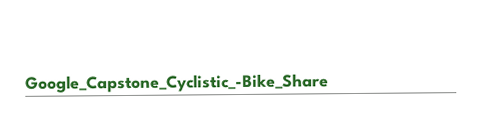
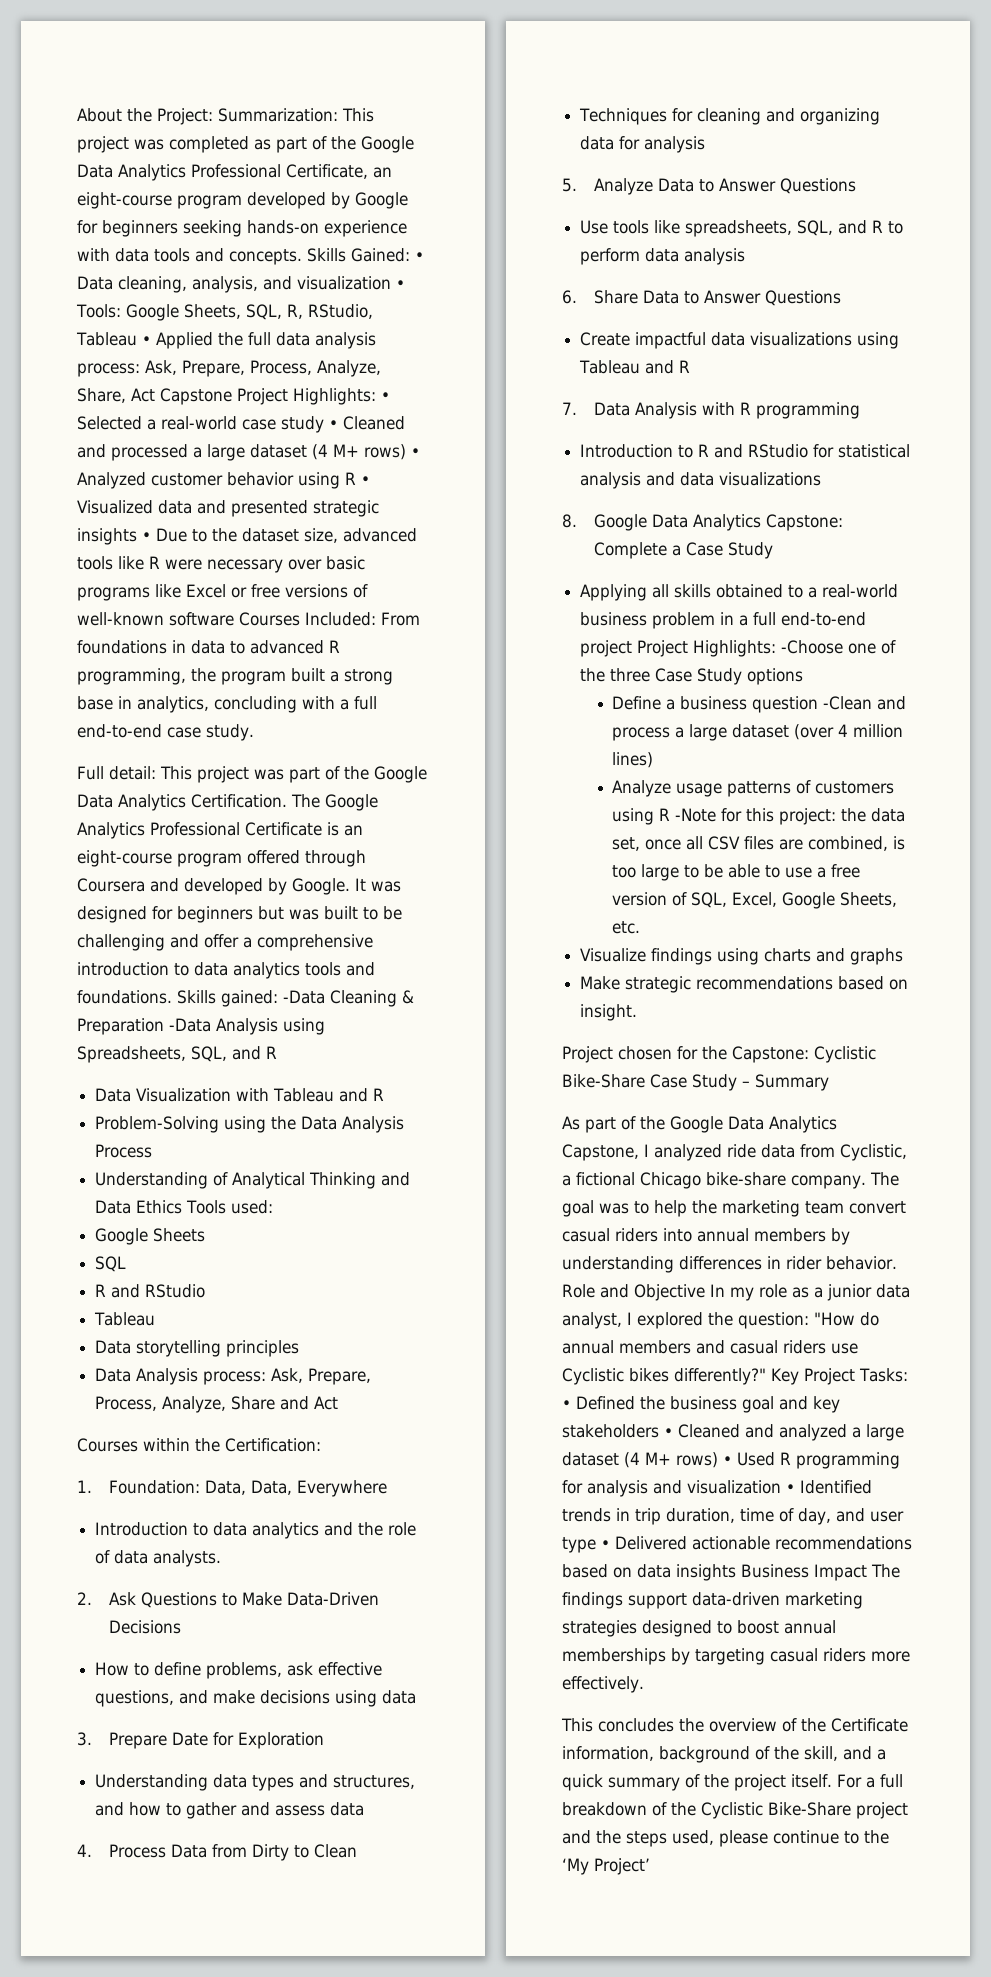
- Google_Capstone_Cyclistic_-Bike_Share
+ About the Project: Summarization: This project was completed as part of the Google Data Analytics Professional Certificate, an eight-course program developed by Google for beginners seeking hands-on experience with data tools and concepts. Skills Gained: • Data cleaning, analysis, and visualization • Tools: Google Sheets, SQL, R, RStudio, Tableau • Applied the full data analysis process: Ask, Prepare, Process, Analyze, Share, Act Capstone Project Highlights: • Selected a real-world case study • Cleaned and processed a large dataset (4 M+ rows) • Analyzed customer behavior using R • Visualized data and presented strategic insights • Due to the dataset size, advanced tools like R were necessary over basic programs like Excel or free versions of well-known software Courses Included: From foundations in data to advanced R programming, the program built a strong base in analytics, concluding with a full end-to-end case study.
+ Full detail: This project was part of the Google Data Analytics Certification. The Google Analytics Professional Certificate is an eight-course program offered through Coursera and developed by Google. It was designed for beginners but was built to be challenging and offer a comprehensive introduction to data analytics tools and foundations. Skills gained: -Data Cleaning & Preparation -Data Analysis using Spreadsheets, SQL, and R
+ Data Visualization with Tableau and R
+ Problem-Solving using the Data Analysis Process
+ Understanding of Analytical Thinking and Data Ethics Tools used:
+ Google Sheets
+ SQL
+ R and RStudio
+ Tableau
+ Data storytelling principles
+ Data Analysis process: Ask, Prepare, Process, Analyze, Share and Act
+ Courses within the Certification:
+ 1. Foundation: Data, Data, Everywhere
+ Introduction to data analytics and the role of data analysts.
+ 2. Ask Questions to Make Data-Driven Decisions
+ How to define problems, ask effective questions, and make decisions using data
+ 3. Prepare Date for Exploration
+ Understanding data types and structures, and how to gather and assess data
+ 4. Process Data from Dirty to Clean
+ Techniques for cleaning and organizing data for analysis
+ 5. Analyze Data to Answer Questions
+ Use tools like spreadsheets, SQL, and R to perform data analysis
+ 6. Share Data to Answer Questions
+ Create impactful data visualizations using Tableau and R
+ 7. Data Analysis with R programming
+ Introduction to R and RStudio for statistical analysis and data visualizations
+ 8. Google Data Analytics Capstone: Complete a Case Study
+ Applying all skills obtained to a real-world business problem in a full end-to-end project Project Highlights: -Choose one of the three Case Study options
+ Define a business question -Clean and process a large dataset (over 4 million lines)
+ Analyze usage patterns of customers using R -Note for this project: the data set, once all CSV files are combined, is too large to be able to use a free version of SQL, Excel, Google Sheets, etc.
+ Visualize findings using charts and graphs
+ Make strategic recommendations based on insight.
+ Project chosen for the Capstone: Cyclistic Bike-Share Case Study – Summary
+ As part of the Google Data Analytics Capstone, I analyzed ride data from Cyclistic, a fictional Chicago bike-share company. The goal was to help the marketing team convert casual riders into annual members by understanding differences in rider behavior. Role and Objective In my role as a junior data analyst, I explored the question: "How do annual members and casual riders use Cyclistic bikes differently?" Key Project Tasks: • Defined the business goal and key stakeholders • Cleaned and analyzed a large dataset (4 M+ rows) • Used R programming for analysis and visualization • Identified trends in trip duration, time of day, and user type • Delivered actionable recommendations based on data insights Business Impact The findings support data-driven marketing strategies designed to boost annual memberships by targeting casual riders more effectively.
+ This concludes the overview of the Certificate information, background of the skill, and a quick summary of the project itself. For a full breakdown of the Cyclistic Bike-Share project and the steps used, please continue to the ‘My Project’

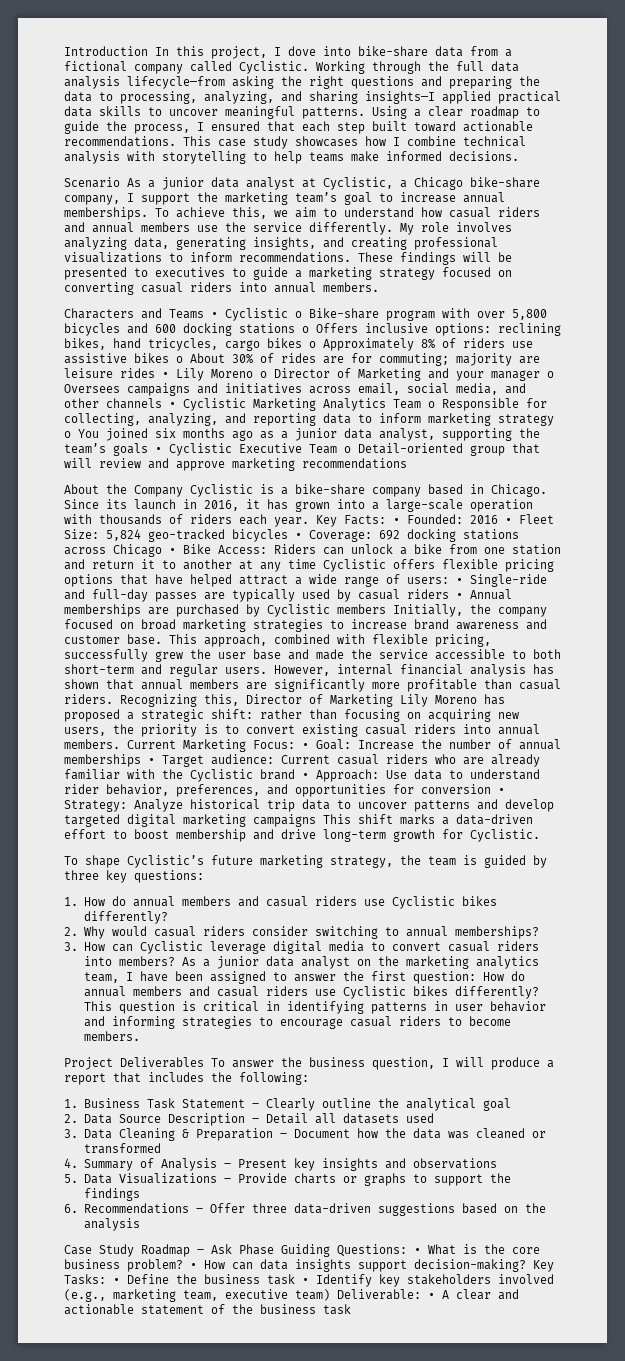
- About the Project: Summarization: This project was completed as part of the Google Data Analytics Professional Certificate, an eight-course program developed by Google for beginners seeking hands-on experience with data tools and concepts. Skills Gained: • Data cleaning, analysis, and visualization • Tools: Google Sheets, SQL, R, RStudio, Tableau • Applied the full data analysis process: Ask, Prepare, Process, Analyze, Share, Act Capstone Project Highlights: • Selected a real-world case study • Cleaned and processed a large dataset (4 M+ rows) • Analyzed customer behavior using R • Visualized data and presented strategic insights • Due to the dataset size, advanced tools like R were necessary over basic programs like Excel or free versions of well-known software Courses Included: From foundations in data to advanced R programming, the program built a strong base in analytics, concluding with a full end-to-end case study.
- Full detail: This project was part of the Google Data Analytics Certification. The Google Analytics Professional Certificate is an eight-course program offered through Coursera and developed by Google. It was designed for beginners but was built to be challenging and offer a comprehensive introduction to data analytics tools and foundations. Skills gained: -Data Cleaning & Preparation -Data Analysis using Spreadsheets, SQL, and R
- Data Visualization with Tableau and R
- Problem-Solving using the Data Analysis Process
- Understanding of Analytical Thinking and Data Ethics Tools used:
- Google Sheets
- SQL
- R and RStudio
- Tableau
- Data storytelling principles
- Data Analysis process: Ask, Prepare, Process, Analyze, Share and Act
- Courses within the Certification:
- 1. Foundation: Data, Data, Everywhere
- Introduction to data analytics and the role of data analysts.
- 2. Ask Questions to Make Data-Driven Decisions
- How to define problems, ask effective questions, and make decisions using data
- 3. Prepare Date for Exploration
- Understanding data types and structures, and how to gather and assess data
- 4. Process Data from Dirty to Clean
- Techniques for cleaning and organizing data for analysis
- 5. Analyze Data to Answer Questions
- Use tools like spreadsheets, SQL, and R to perform data analysis
- 6. Share Data to Answer Questions
- Create impactful data visualizations using Tableau and R
- 7. Data Analysis with R programming
- Introduction to R and RStudio for statistical analysis and data visualizations
- 8. Google Data Analytics Capstone: Complete a Case Study
- Applying all skills obtained to a real-world business problem in a full end-to-end project Project Highlights: -Choose one of the three Case Study options
- Define a business question -Clean and process a large dataset (over 4 million lines)
- Analyze usage patterns of customers using R -Note for this project: the data set, once all CSV files are combined, is too large to be able to use a free version of SQL, Excel, Google Sheets, etc.
- Visualize findings using charts and graphs
- Make strategic recommendations based on insight.
- Project chosen for the Capstone: Cyclistic Bike-Share Case Study – Summary
- As part of the Google Data Analytics Capstone, I analyzed ride data from Cyclistic, a fictional Chicago bike-share company. The goal was to help the marketing team convert casual riders into annual members by understanding differences in rider behavior. Role and Objective In my role as a junior data analyst, I explored the question: "How do annual members and casual riders use Cyclistic bikes differently?" Key Project Tasks: • Defined the business goal and key stakeholders • Cleaned and analyzed a large dataset (4 M+ rows) • Used R programming for analysis and visualization • Identified trends in trip duration, time of day, and user type • Delivered actionable recommendations based on data insights Business Impact The findings support data-driven marketing strategies designed to boost annual memberships by targeting casual riders more effectively.
- This concludes the overview of the Certificate information, background of the skill, and a quick summary of the project itself. For a full breakdown of the Cyclistic Bike-Share project and the steps used, please continue to the ‘My Project’
+ Introduction In this project, I dove into bike-share data from a fictional company called Cyclistic. Working through the full data analysis lifecycle—from asking the right questions and preparing the data to processing, analyzing, and sharing insights—I applied practical data skills to uncover meaningful patterns. Using a clear roadmap to guide the process, I ensured that each step built toward actionable recommendations. This case study showcases how I combine technical analysis with storytelling to help teams make informed decisions.
+ Scenario As a junior data analyst at Cyclistic, a Chicago bike-share company, I support the marketing team’s goal to increase annual memberships. To achieve this, we aim to understand how casual riders and annual members use the service differently. My role involves analyzing data, generating insights, and creating professional visualizations to inform recommendations. These findings will be presented to executives to guide a marketing strategy focused on converting casual riders into annual members.
+ Characters and Teams • Cyclistic o Bike-share program with over 5,800 bicycles and 600 docking stations o Offers inclusive options: reclining bikes, hand tricycles, cargo bikes o Approximately 8% of riders use assistive bikes o About 30% of rides are for commuting; majority are leisure rides • Lily Moreno o Director of Marketing and your manager o Oversees campaigns and initiatives across email, social media, and other channels • Cyclistic Marketing Analytics Team o Responsible for collecting, analyzing, and reporting data to inform marketing strategy o You joined six months ago as a junior data analyst, supporting the team’s goals • Cyclistic Executive Team o Detail-oriented group that will review and approve marketing recommendations
+ About the Company Cyclistic is a bike-share company based in Chicago. Since its launch in 2016, it has grown into a large-scale operation with thousands of riders each year. Key Facts: • Founded: 2016 • Fleet Size: 5,824 geo-tracked bicycles • Coverage: 692 docking stations across Chicago • Bike Access: Riders can unlock a bike from one station and return it to another at any time Cyclistic offers flexible pricing options that have helped attract a wide range of users: • Single-ride and full-day passes are typically used by casual riders • Annual memberships are purchased by Cyclistic members Initially, the company focused on broad marketing strategies to increase brand awareness and customer base. This approach, combined with flexible pricing, successfully grew the user base and made the service accessible to both short-term and regular users. However, internal financial analysis has shown that annual members are significantly more profitable than casual riders. Recognizing this, Director of Marketing Lily Moreno has proposed a strategic shift: rather than focusing on acquiring new users, the priority is to convert existing casual riders into annual members. Current Marketing Focus: • Goal: Increase the number of annual memberships • Target audience: Current casual riders who are already familiar with the Cyclistic brand • Approach: Use data to understand rider behavior, preferences, and opportunities for conversion • Strategy: Analyze historical trip data to uncover patterns and develop targeted digital marketing campaigns This shift marks a data-driven effort to boost membership and drive long-term growth for Cyclistic.
+ To shape Cyclistic’s future marketing strategy, the team is guided by three key questions:
+ 1. How do annual members and casual riders use Cyclistic bikes differently?
+ 2. Why would casual riders consider switching to annual memberships?
+ 3. How can Cyclistic leverage digital media to convert casual riders into members? As a junior data analyst on the marketing analytics team, I have been assigned to answer the first question: How do annual members and casual riders use Cyclistic bikes differently? This question is critical in identifying patterns in user behavior and informing strategies to encourage casual riders to become members.
+ Project Deliverables To answer the business question, I will produce a report that includes the following:
+ 1. Business Task Statement – Clearly outline the analytical goal
+ 2. Data Source Description – Detail all datasets used
+ 3. Data Cleaning & Preparation – Document how the data was cleaned or transformed
+ 4. Summary of Analysis – Present key insights and observations
+ 5. Data Visualizations – Provide charts or graphs to support the findings
+ 6. Recommendations – Offer three data-driven suggestions based on the analysis
+ Case Study Roadmap – Ask Phase Guiding Questions: • What is the core business problem? • How can data insights support decision-making? Key Tasks: • Define the business task • Identify key stakeholders involved (e.g., marketing team, executive team) Deliverable: • A clear and actionable statement of the business task

